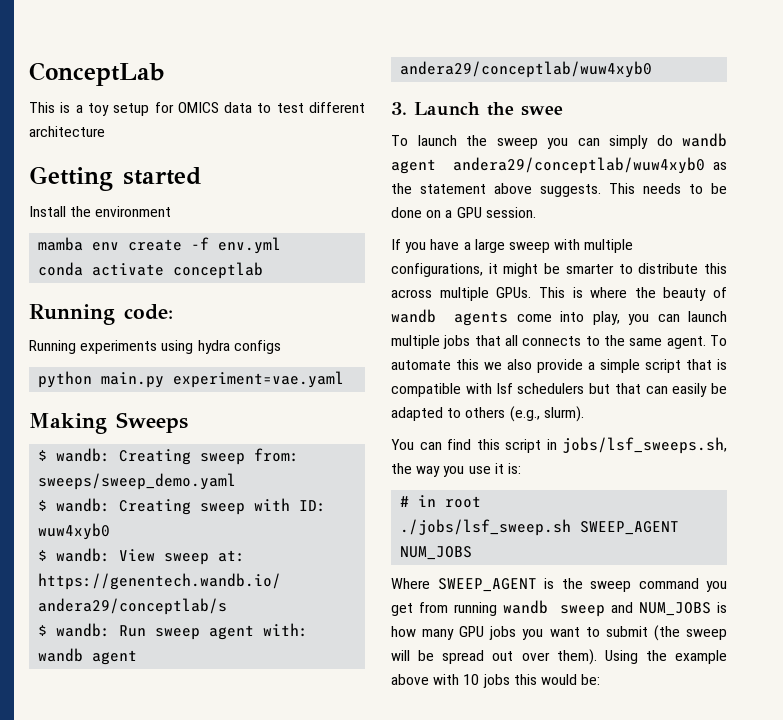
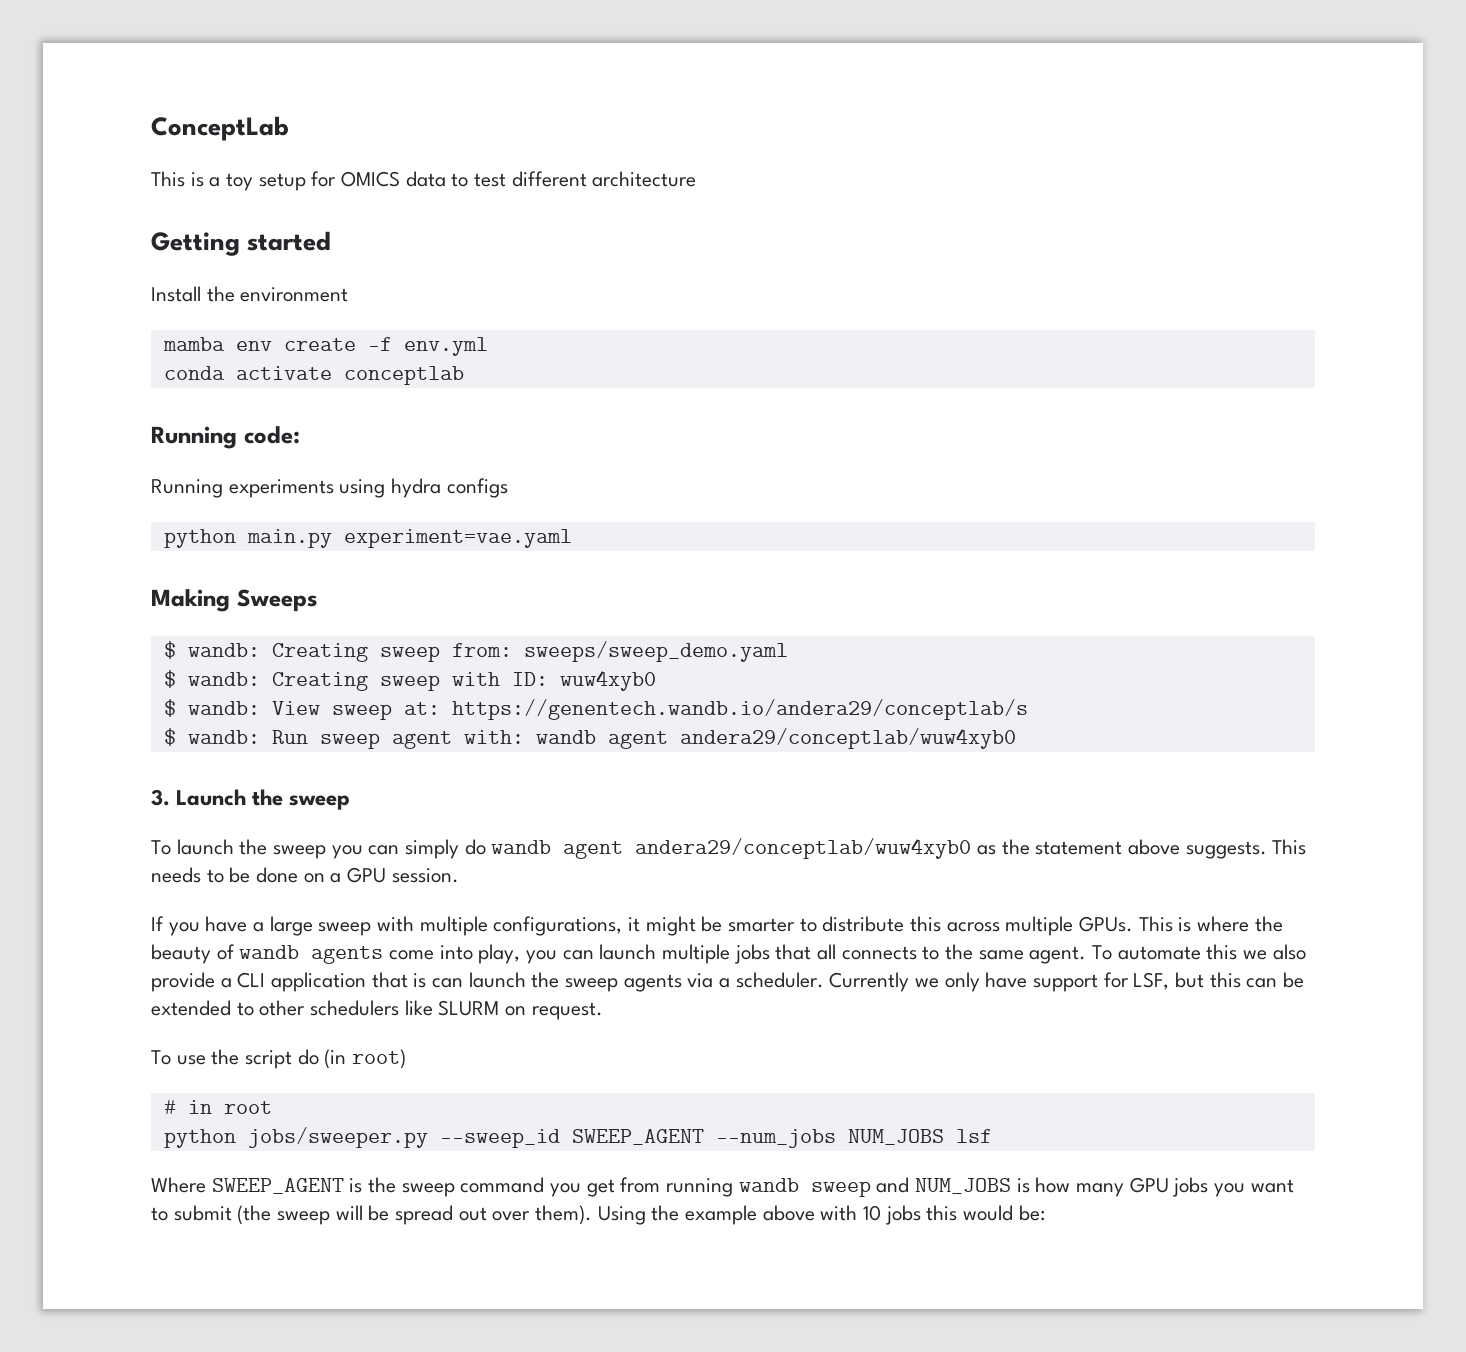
- 3. Launch the swee
+ 3. Launch the sweep
- To automate this we also provide a simple script that is compatible with lsf schedulers but that can easily be adapted to others (e.g., slurm).
- You can find this script in jobs/lsf_sweeps.sh, the way you use it is:
+ To automate this we also provide a CLI application that is can launch the sweep agents via a scheduler. Currently we only have support for LSF, but this can be extended to other schedulers like SLURM on request.
+ To use the script do (in root)
  # in root
- ./jobs/lsf_sweep.sh SWEEP_AGENT NUM_JOBS
+ python jobs/sweeper.py --sweep_id SWEEP_AGENT --num_jobs NUM_JOBS lsf

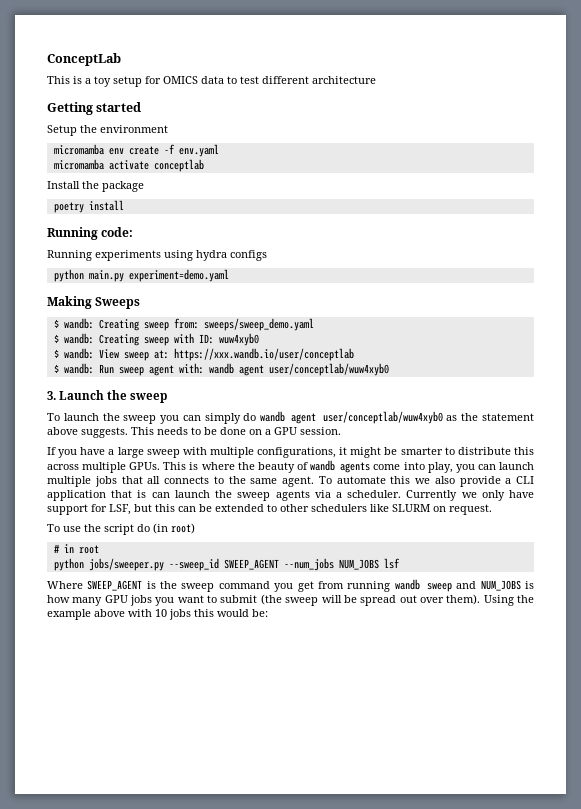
- Install the environment
+ Setup the environment
- mamba env create -f env.yml
- conda activate conceptlab
+ micromamba env create -f env.yaml
+ micromamba activate conceptlab
+ Install the package
+ poetry install
- python main.py experiment=vae.yaml
+ python main.py experiment=demo.yaml
- $ wandb: View sweep at: https://genentech.wandb.io/andera29/conceptlab/s
+ $ wandb: View sweep at: https://xxx.wandb.io/user/conceptlab
- $ wandb: Run sweep agent with: wandb agent andera29/conceptlab/wuw4xyb0
+ $ wandb: Run sweep agent with: wandb agent user/conceptlab/wuw4xyb0
- To launch the sweep you can simply do wandb agent andera29/conceptlab/wuw4xyb0 as the statement above suggests.
+ To launch the sweep you can simply do wandb agent user/conceptlab/wuw4xyb0 as the statement above suggests.

